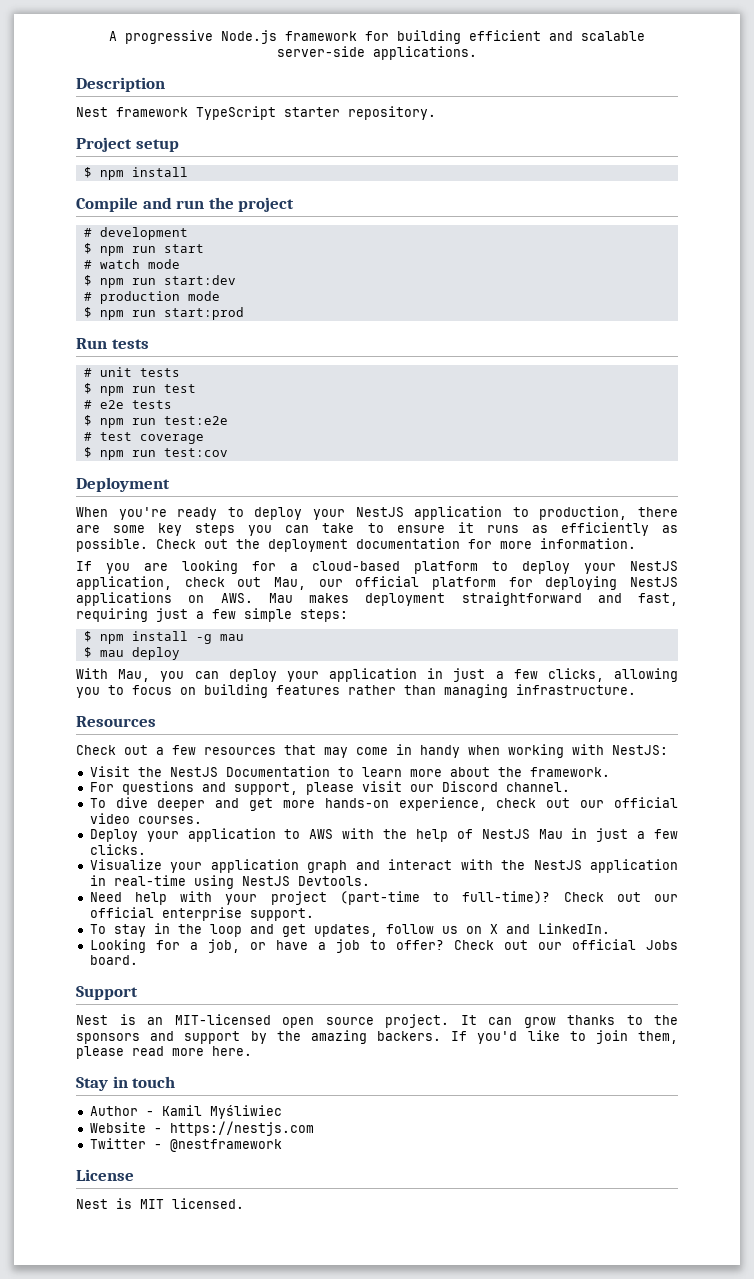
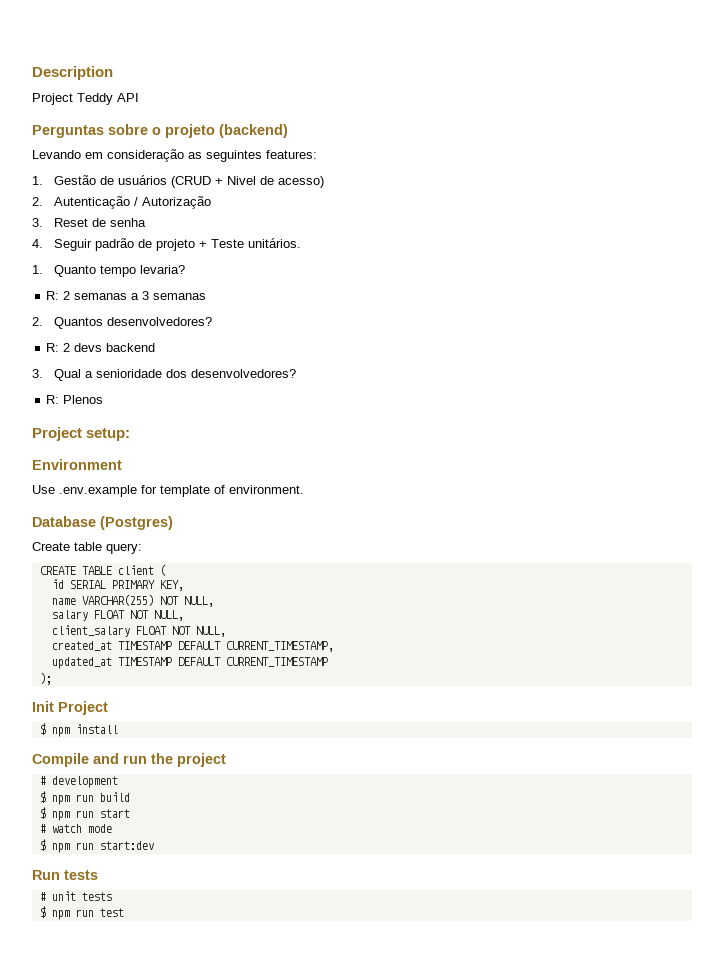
- A progressive Node.js framework for building efficient and scalable server-side applications.
  Description
- Nest framework TypeScript starter repository.
- Project setup
+ Project Teddy API
+ Perguntas sobre o projeto (backend)
+ Levando em consideração as seguintes features:
+ 1. Gestão de usuários (CRUD + Nivel de acesso)
+ 2. Autenticação / Autorização
+ 3. Reset de senha
+ 4. Seguir padrão de projeto + Teste unitários.
+ 1. Quanto tempo levaria?
+ R: 2 semanas a 3 semanas
+ 2. Quantos desenvolvedores?
+ R: 2 devs backend
+ 3. Qual a senioridade dos desenvolvedores?
+ R: Plenos
+ Project setup:
+ Environment
+ Use .env.example for template of environment.
+ Database (Postgres)
+ Create table query:
+ CREATE TABLE client (
+ id SERIAL PRIMARY KEY,
+ name VARCHAR(255) NOT NULL,
+ salary FLOAT NOT NULL,
+ client_salary FLOAT NOT NULL,
+ created_at TIMESTAMP DEFAULT CURRENT_TIMESTAMP,
+ updated_at TIMESTAMP DEFAULT CURRENT_TIMESTAMP
+ );
+ Init Project
+ $ npm run build
- # production mode
- $ npm run start:prod
- # e2e tests
- $ npm run test:e2e
- # test coverage
- $ npm run test:cov
- Deployment
- When you're ready to deploy your NestJS application to production, there are some key steps you can take to ensure it runs as efficiently as possible. Check out the deployment documentation for more information.
- If you are looking for a cloud-based platform to deploy your NestJS application, check out Mau, our official platform for deploying NestJS applications on AWS. Mau makes deployment straightforward and fast, requiring just a few simple steps:
- $ npm install -g mau
- $ mau deploy
- With Mau, you can deploy your application in just a few clicks, allowing you to focus on building features rather than managing infrastructure.
- Resources
- Check out a few resources that may come in handy when working with NestJS:
- Visit the NestJS Documentation to learn more about the framework.
- For questions and support, please visit our Discord channel.
- To dive deeper and get more hands-on experience, check out our official video courses.
- Deploy your application to AWS with the help of NestJS Mau in just a few clicks.
- Visualize your application graph and interact with the NestJS application in real-time using NestJS Devtools.
- Need help with your project (part-time to full-time)? Check out our official enterprise support.
- To stay in the loop and get updates, follow us on X and LinkedIn.
- Looking for a job, or have a job to offer? Check out our official Jobs board.
- Support
- Nest is an MIT-licensed open source project. It can grow thanks to the sponsors and support by the amazing backers. If you'd like to join them, please read more here.
- Stay in touch
- Author - Kamil Myśliwiec
- Website - https://nestjs.com
- Twitter - @nestframework
- License
- Nest is MIT licensed.

